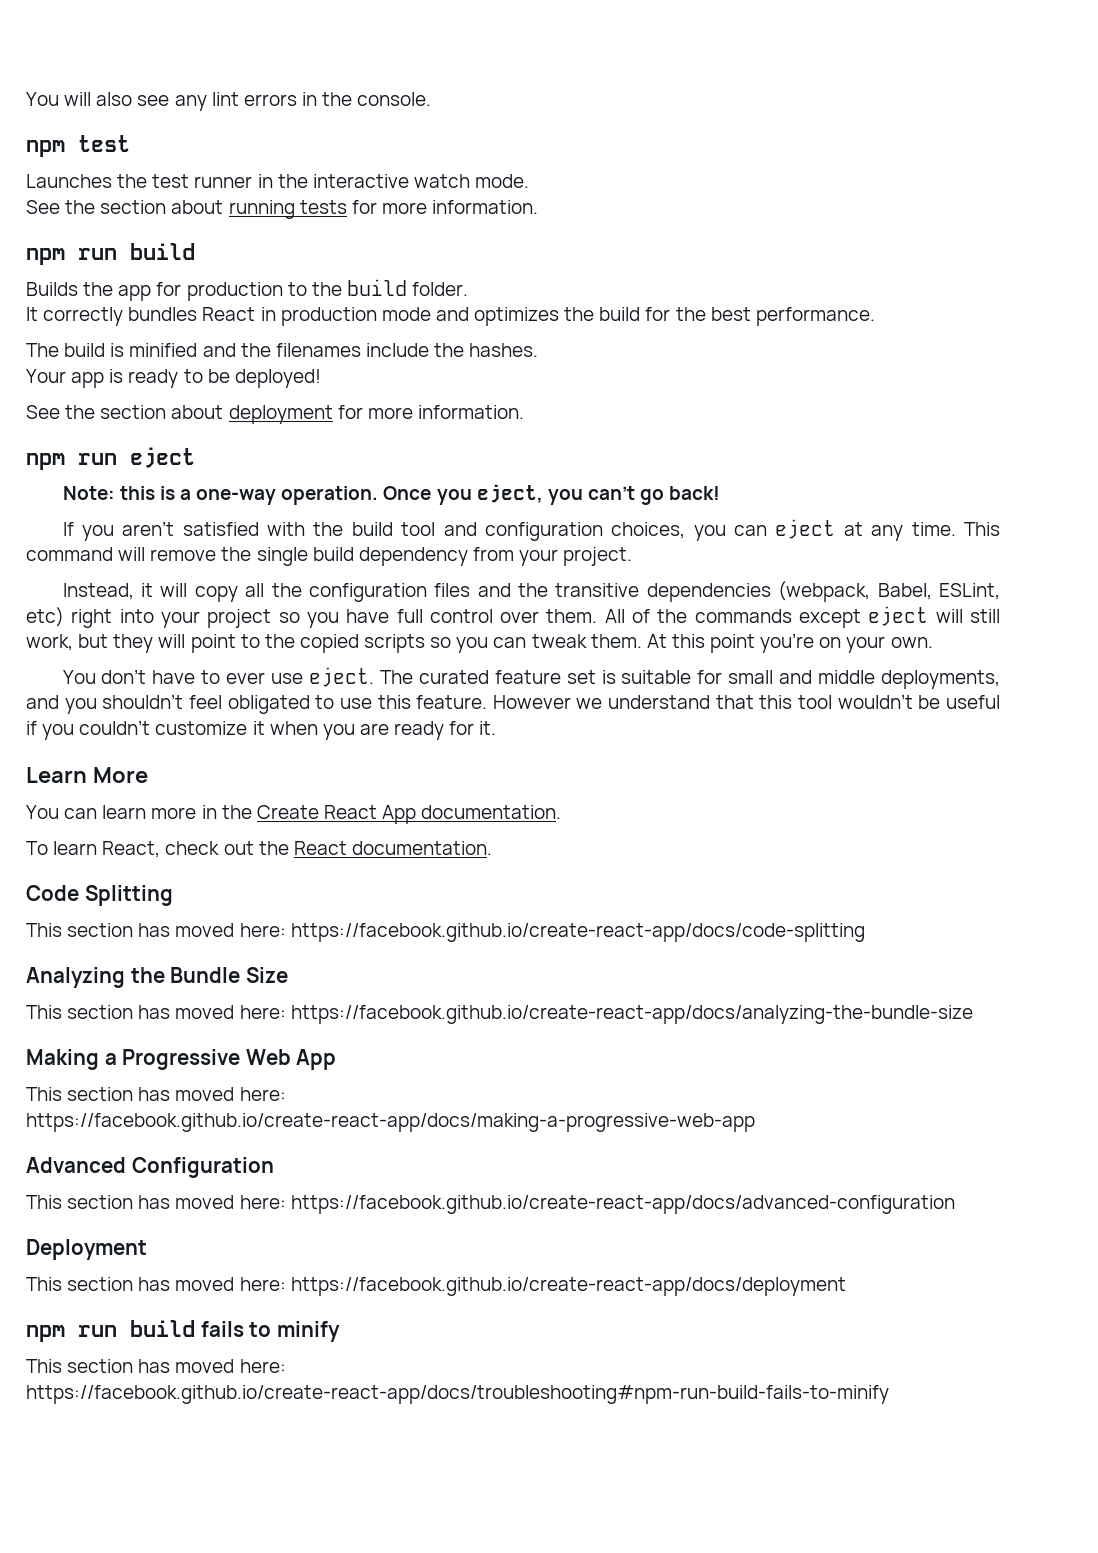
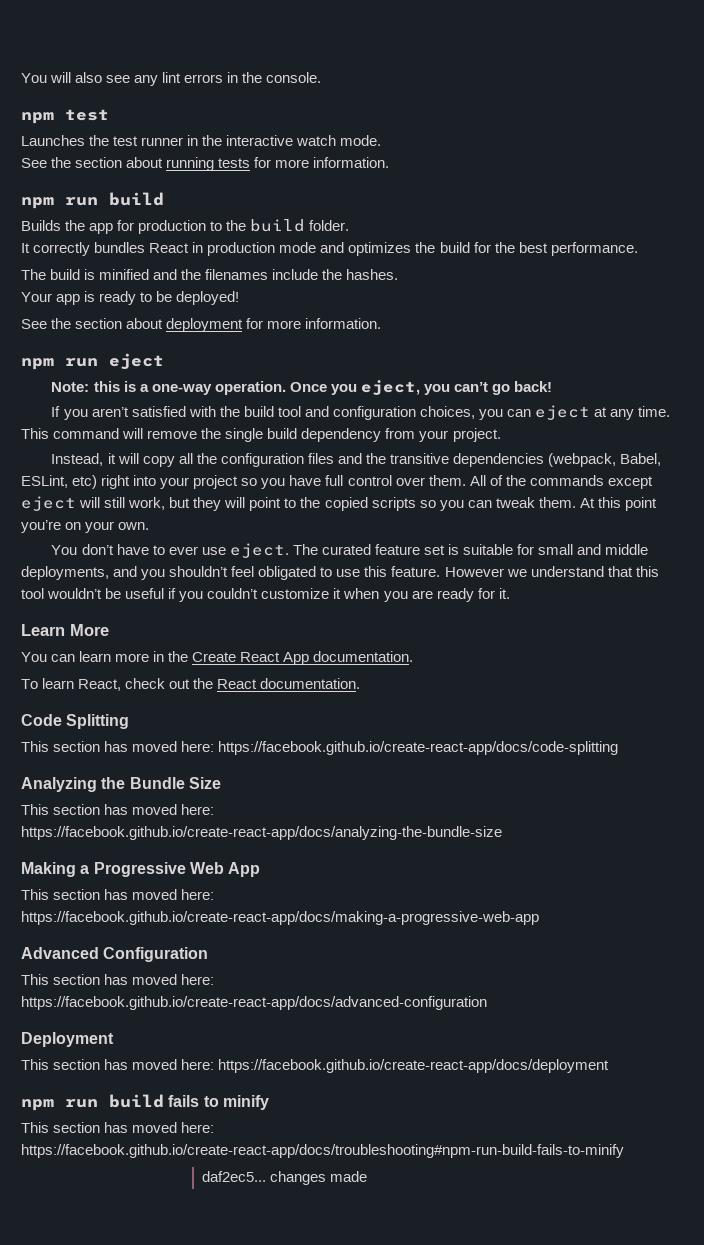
+ daf2ec5... changes made

